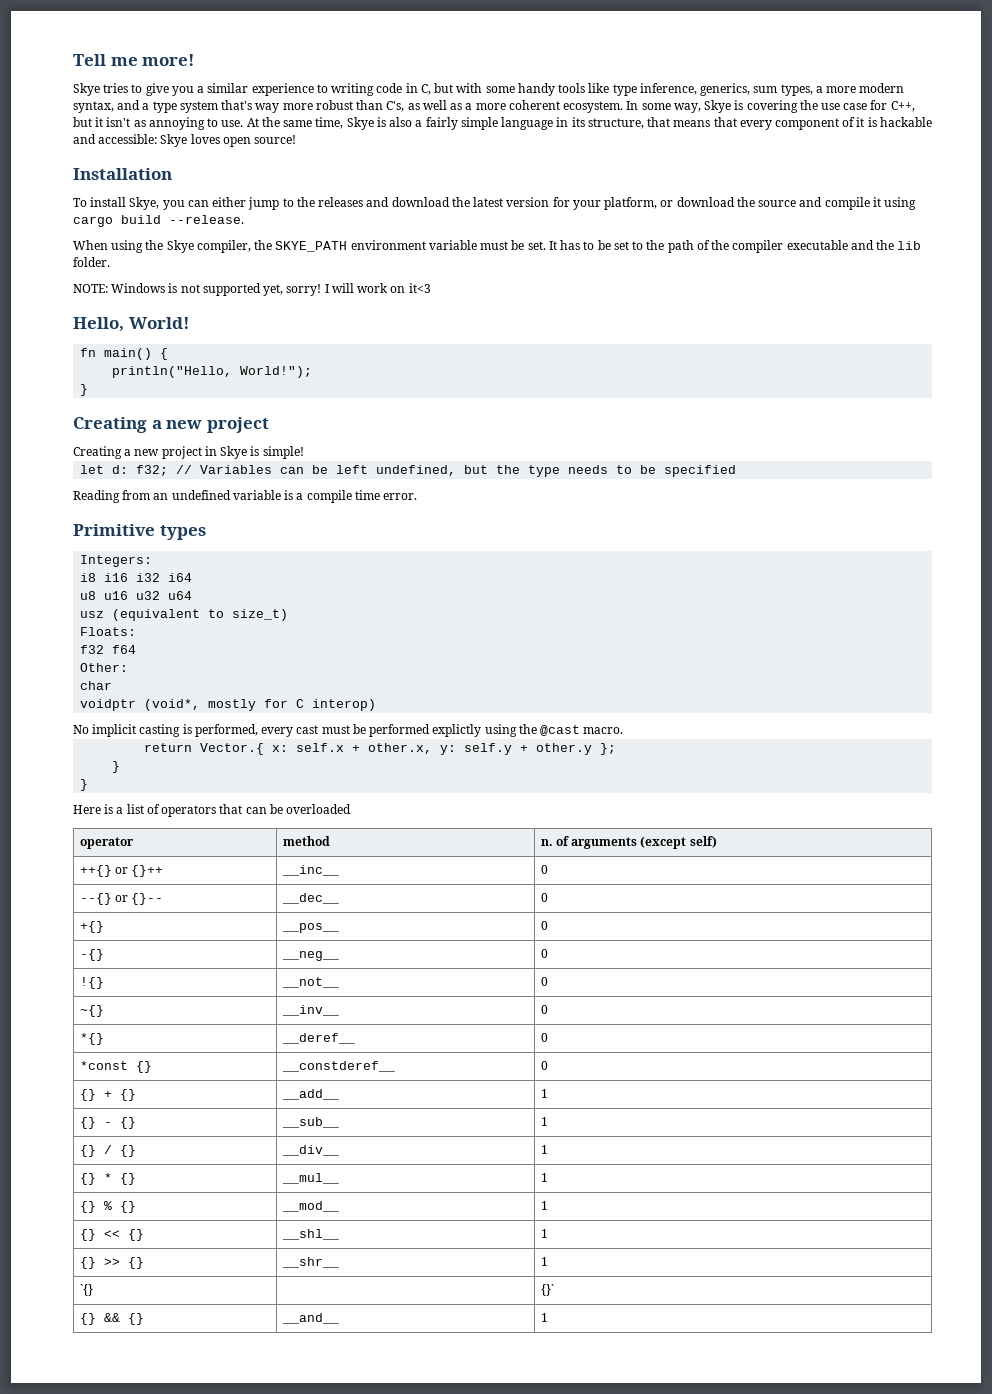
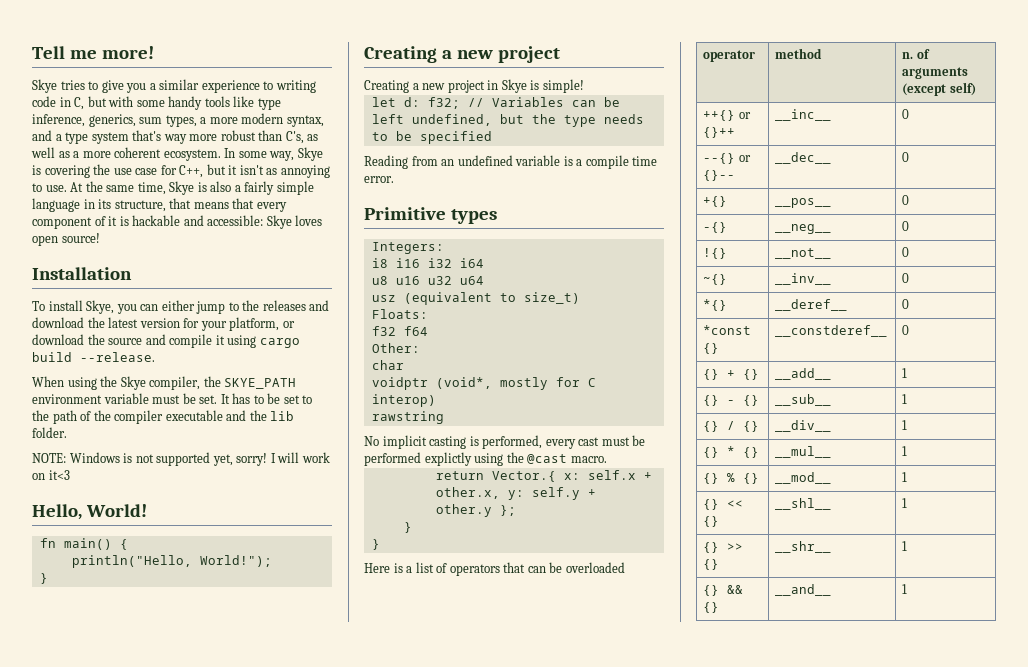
+ rawstring
- `{} | | {}`

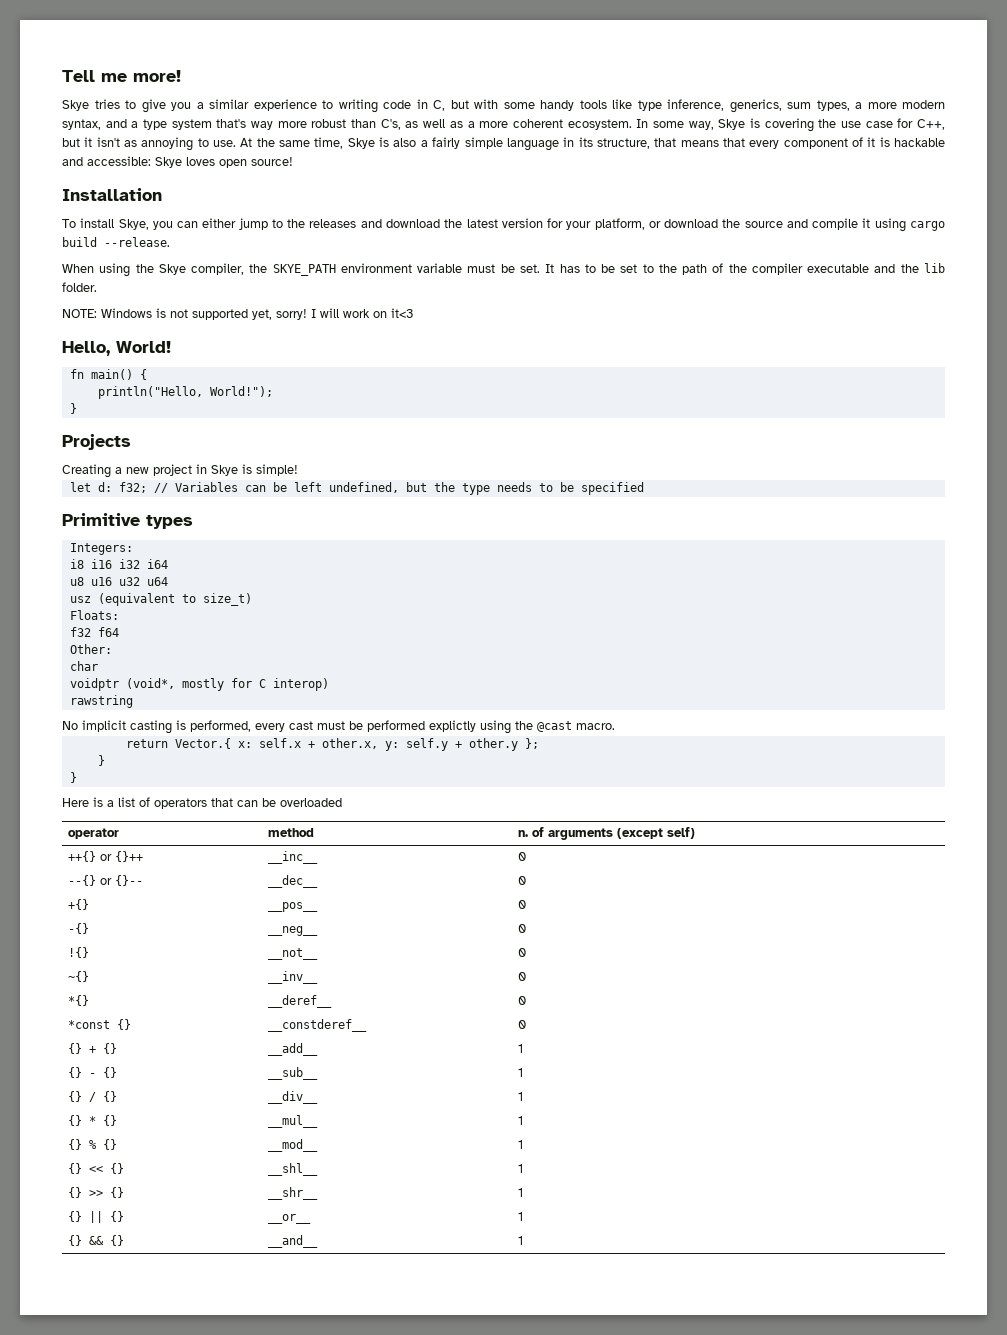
  println("Hello, World!");
  }
- Creating a new project
+ Projects
- Reading from an undefined variable is a compile time error.
+ {} || {} | __or__ | 1

